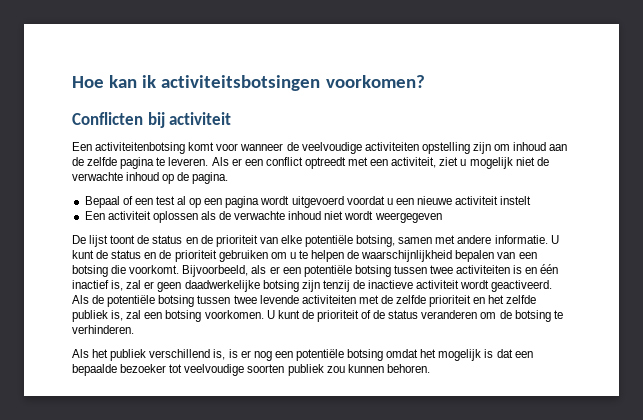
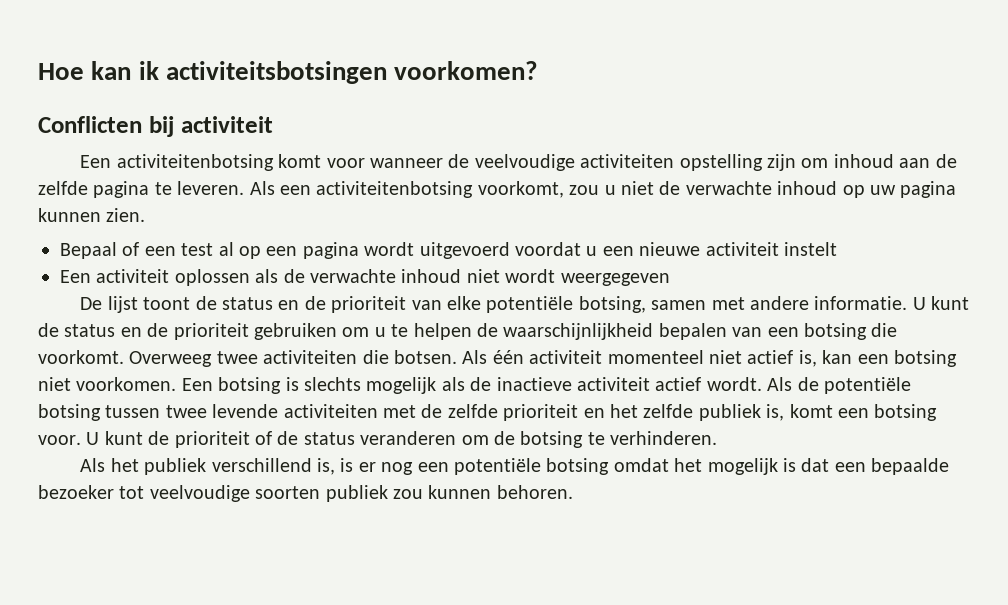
- Als er een conflict optreedt met een activiteit, ziet u mogelijk niet de verwachte inhoud op de pagina.
+ Als een activiteitenbotsing voorkomt, zou u niet de verwachte inhoud op uw pagina kunnen zien.
- Bijvoorbeeld, als er een potentiële botsing tussen twee activiteiten is en één inactief is, zal er geen daadwerkelijke botsing zijn tenzij de inactieve activiteit wordt geactiveerd.
+ Overweeg twee activiteiten die botsen. Als één activiteit momenteel niet actief is, kan een botsing niet voorkomen. Een botsing is slechts mogelijk als de inactieve activiteit actief wordt.
- Als de potentiële botsing tussen twee levende activiteiten met de zelfde prioriteit en het zelfde publiek is, zal een botsing voorkomen.
+ Als de potentiële botsing tussen twee levende activiteiten met de zelfde prioriteit en het zelfde publiek is, komt een botsing voor.

